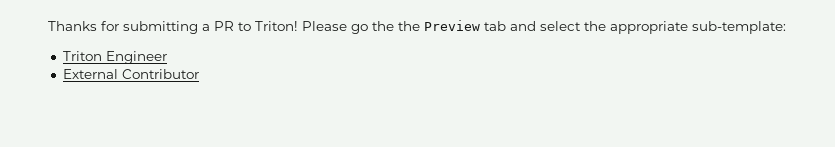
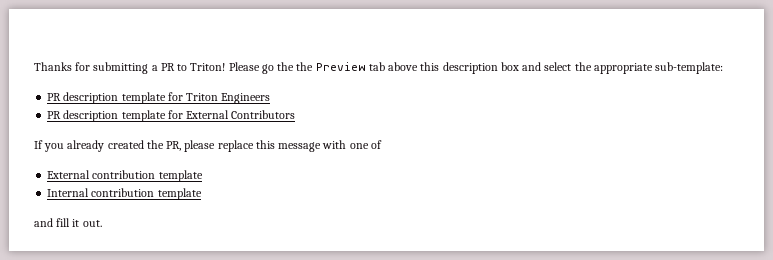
- Please go the the Preview tab and select the appropriate sub-template:
+ Please go the the Preview tab above this description box and select the appropriate sub-template:
- Triton Engineer
- External Contributor
+ PR description template for Triton Engineers
+ PR description template for External Contributors
+ If you already created the PR, please replace this message with one of
+ External contribution template
+ Internal contribution template
+ and fill it out.

